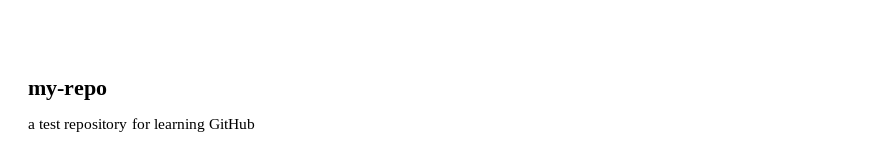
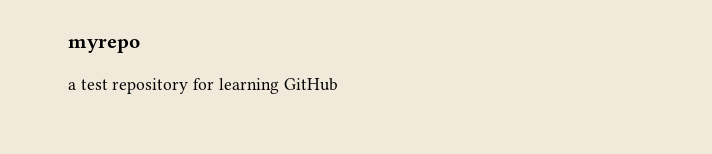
- my-repo
+ myrepo

